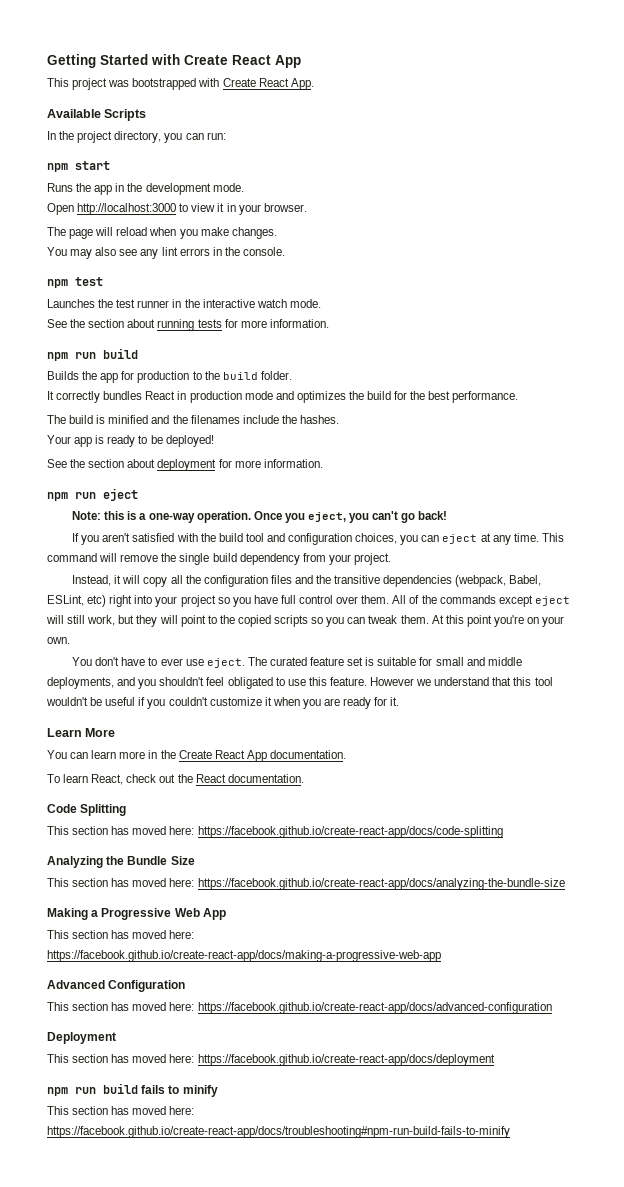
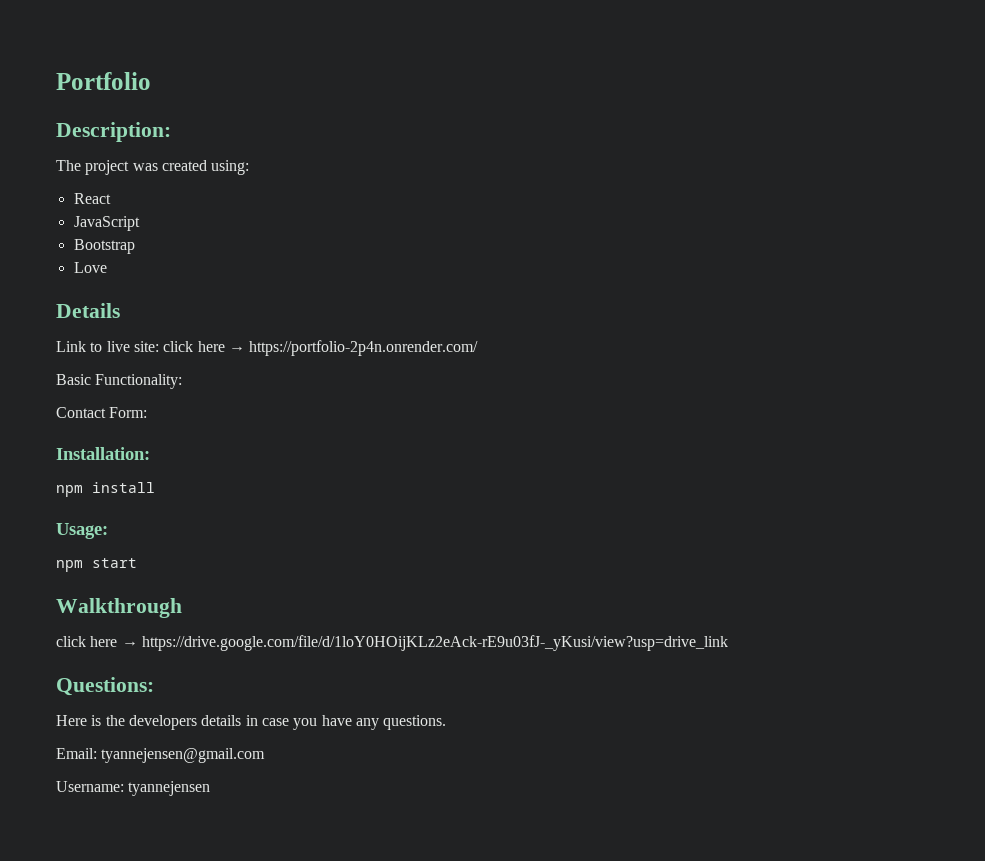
- Getting Started with Create React App
- This project was bootstrapped with Create React App.
- Available Scripts
- In the project directory, you can run:
+ Portfolio
+ Description:
+ The project was created using:
+ React
+ JavaScript
+ Bootstrap
+ Love
+ Details
+ Link to live site: click here → https://portfolio-2p4n.onrender.com/
+ Basic Functionality:
+ Contact Form:
+ Installation:
+ npm install
+ Usage:
  npm start
- Runs the app in the development mode.
- Open http://localhost:3000 to view it in your browser.
- The page will reload when you make changes.
- You may also see any lint errors in the console.
- npm test
- Launches the test runner in the interactive watch mode.
- See the section about running tests for more information.
- npm run build
- Builds the app for production to the build folder.
- It correctly bundles React in production mode and optimizes the build for the best performance.
- The build is minified and the filenames include the hashes.
- Your app is ready to be deployed!
- See the section about deployment for more information.
- npm run eject
- Note: this is a one-way operation. Once you eject, you can't go back!
- If you aren't satisfied with the build tool and configuration choices, you can eject at any time. This command will remove the single build dependency from your project.
- Instead, it will copy all the configuration files and the transitive dependencies (webpack, Babel, ESLint, etc) right into your project so you have full control over them. All of the commands except eject will still work, but they will point to the copied scripts so you can tweak them. At this point you're on your own.
- You don't have to ever use eject. The curated feature set is suitable for small and middle deployments, and you shouldn't feel obligated to use this feature. However we understand that this tool wouldn't be useful if you couldn't customize it when you are ready for it.
- Learn More
- You can learn more in the Create React App documentation.
- To learn React, check out the React documentation.
- Code Splitting
- This section has moved here: https://facebook.github.io/create-react-app/docs/code-splitting
- Analyzing the Bundle Size
- This section has moved here: https://facebook.github.io/create-react-app/docs/analyzing-the-bundle-size
- Making a Progressive Web App
- This section has moved here: https://facebook.github.io/create-react-app/docs/making-a-progressive-web-app
- Advanced Configuration
- This section has moved here: https://facebook.github.io/create-react-app/docs/advanced-configuration
- Deployment
- This section has moved here: https://facebook.github.io/create-react-app/docs/deployment
- npm run build fails to minify
- This section has moved here: https://facebook.github.io/create-react-app/docs/troubleshooting#npm-run-build-fails-to-minify
+ Walkthrough
+ click here → https://drive.google.com/file/d/1loY0HOijKLz2eAck-rE9u03fJ-_yKusi/view?usp=drive_link
+ Questions:
+ Here is the developers details in case you have any questions.
+ Email: tyannejensen@gmail.com
+ Username: tyannejensen

